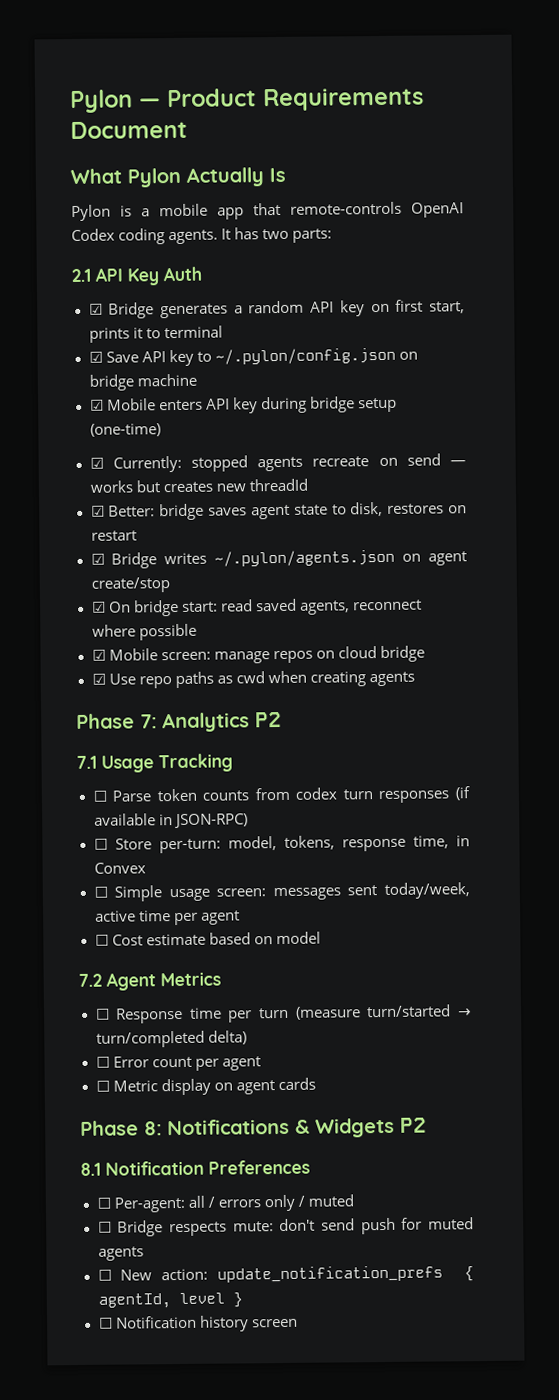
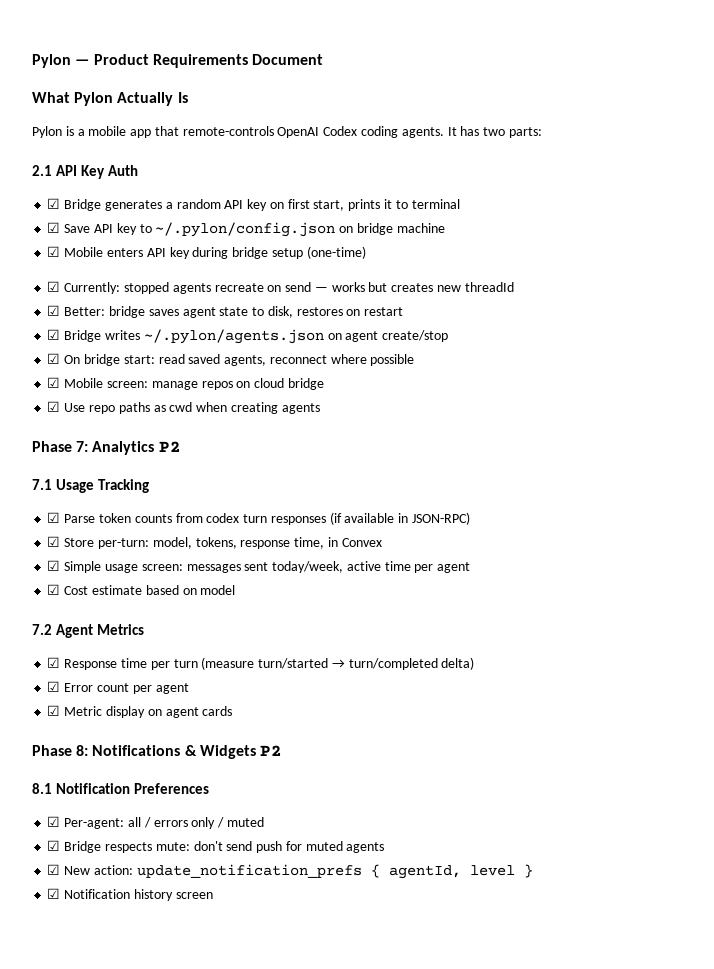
- ☐ Parse token counts from codex turn responses (if available in JSON-RPC)
+ ☑ Parse token counts from codex turn responses (if available in JSON-RPC)
- ☐ Store per-turn: model, tokens, response time, in Convex
+ ☑ Store per-turn: model, tokens, response time, in Convex
- ☐ Simple usage screen: messages sent today/week, active time per agent
+ ☑ Simple usage screen: messages sent today/week, active time per agent
- ☐ Cost estimate based on model
+ ☑ Cost estimate based on model
- ☐ Response time per turn (measure turn/started → turn/completed delta)
+ ☑ Response time per turn (measure turn/started → turn/completed delta)
- ☐ Error count per agent
+ ☑ Error count per agent
- ☐ Metric display on agent cards
+ ☑ Metric display on agent cards
- ☐ Per-agent: all / errors only / muted
+ ☑ Per-agent: all / errors only / muted
- ☐ Bridge respects mute: don't send push for muted agents
+ ☑ Bridge respects mute: don't send push for muted agents
- ☐ New action: update_notification_prefs { agentId, level }
+ ☑ New action: update_notification_prefs { agentId, level }
- ☐ Notification history screen
+ ☑ Notification history screen

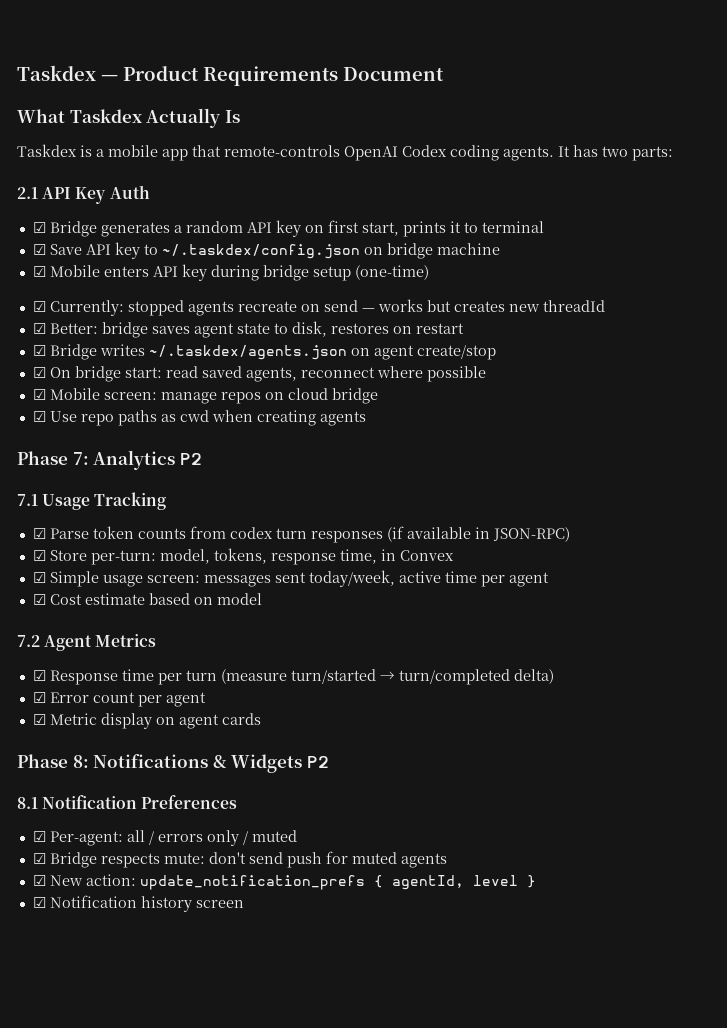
- Pylon — Product Requirements Document
+ Taskdex — Product Requirements Document
- What Pylon Actually Is
+ What Taskdex Actually Is
- Pylon is a mobile app that remote-controls OpenAI Codex coding agents.
+ Taskdex is a mobile app that remote-controls OpenAI Codex coding agents.
- ☑ Save API key to ~/.pylon/config.json on bridge machine
+ ☑ Save API key to ~/.taskdex/config.json on bridge machine
- ☑ Bridge writes ~/.pylon/agents.json on agent create/stop
+ ☑ Bridge writes ~/.taskdex/agents.json on agent create/stop

